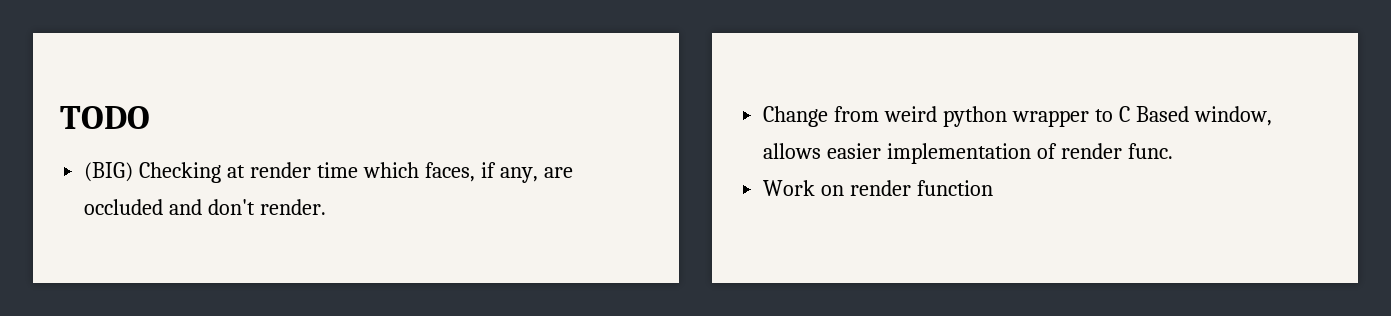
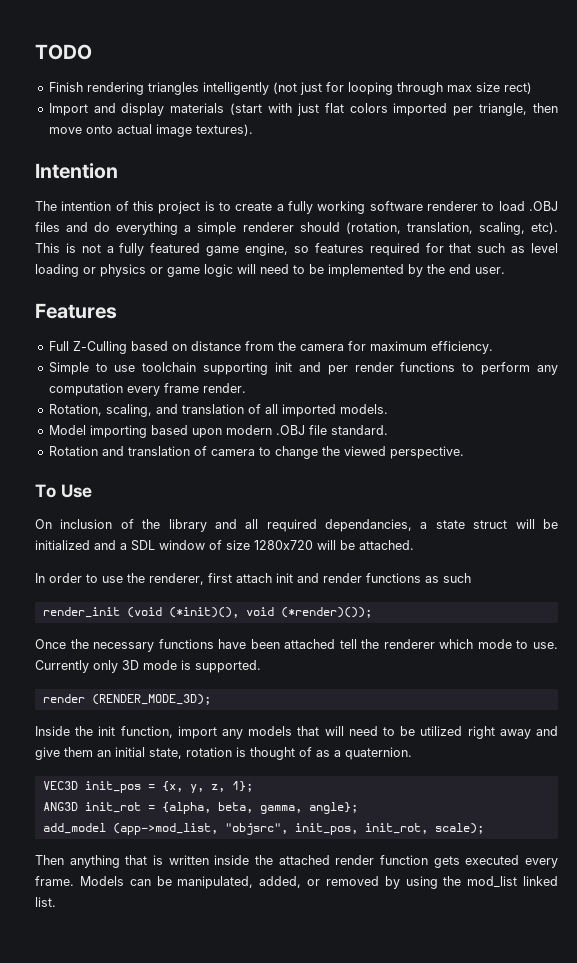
- (BIG) Checking at render time which faces, if any, are occluded and don't render.
- Change from weird python wrapper to C Based window, allows easier implementation of render func.
- Work on render function
+ Finish rendering triangles intelligently (not just for looping through max size rect)
+ Import and display materials (start with just flat colors imported per triangle, then move onto actual image textures).
+ Intention
+ The intention of this project is to create a fully working software renderer to load .OBJ files and do everything a simple renderer should (rotation, translation, scaling, etc). This is not a fully featured game engine, so features required for that such as level loading or physics or game logic will need to be implemented by the end user.
+ Features
+ Full Z-Culling based on distance from the camera for maximum efficiency.
+ Simple to use toolchain supporting init and per render functions to perform any computation every frame render.
+ Rotation, scaling, and translation of all imported models.
+ Model importing based upon modern .OBJ file standard.
+ Rotation and translation of camera to change the viewed perspective.
+ To Use
+ On inclusion of the library and all required dependancies, a state struct will be initialized and a SDL window of size 1280x720 will be attached.
+ In order to use the renderer, first attach init and render functions as such
+ render_init (void (*init)(), void (*render)());
+ Once the necessary functions have been attached tell the renderer which mode to use. Currently only 3D mode is supported.
+ render (RENDER_MODE_3D);
+ Inside the init function, import any models that will need to be utilized right away and give them an initial state, rotation is thought of as a quaternion.
+ VEC3D init_pos = {x, y, z, 1};
+ ANG3D init_rot = {alpha, beta, gamma, angle};
+ add_model (app->mod_list, "objsrc", init_pos, init_rot, scale);
+ Then anything that is written inside the attached render function gets executed every frame. Models can be manipulated, added, or removed by using the mod_list linked list.

